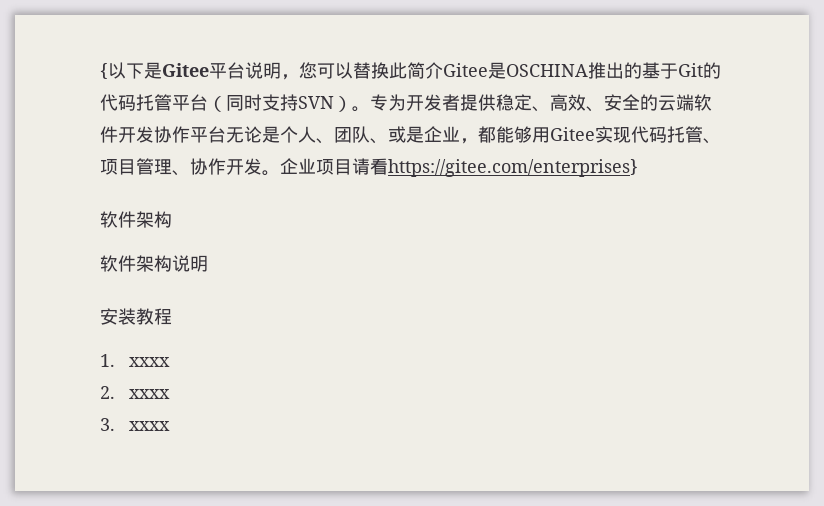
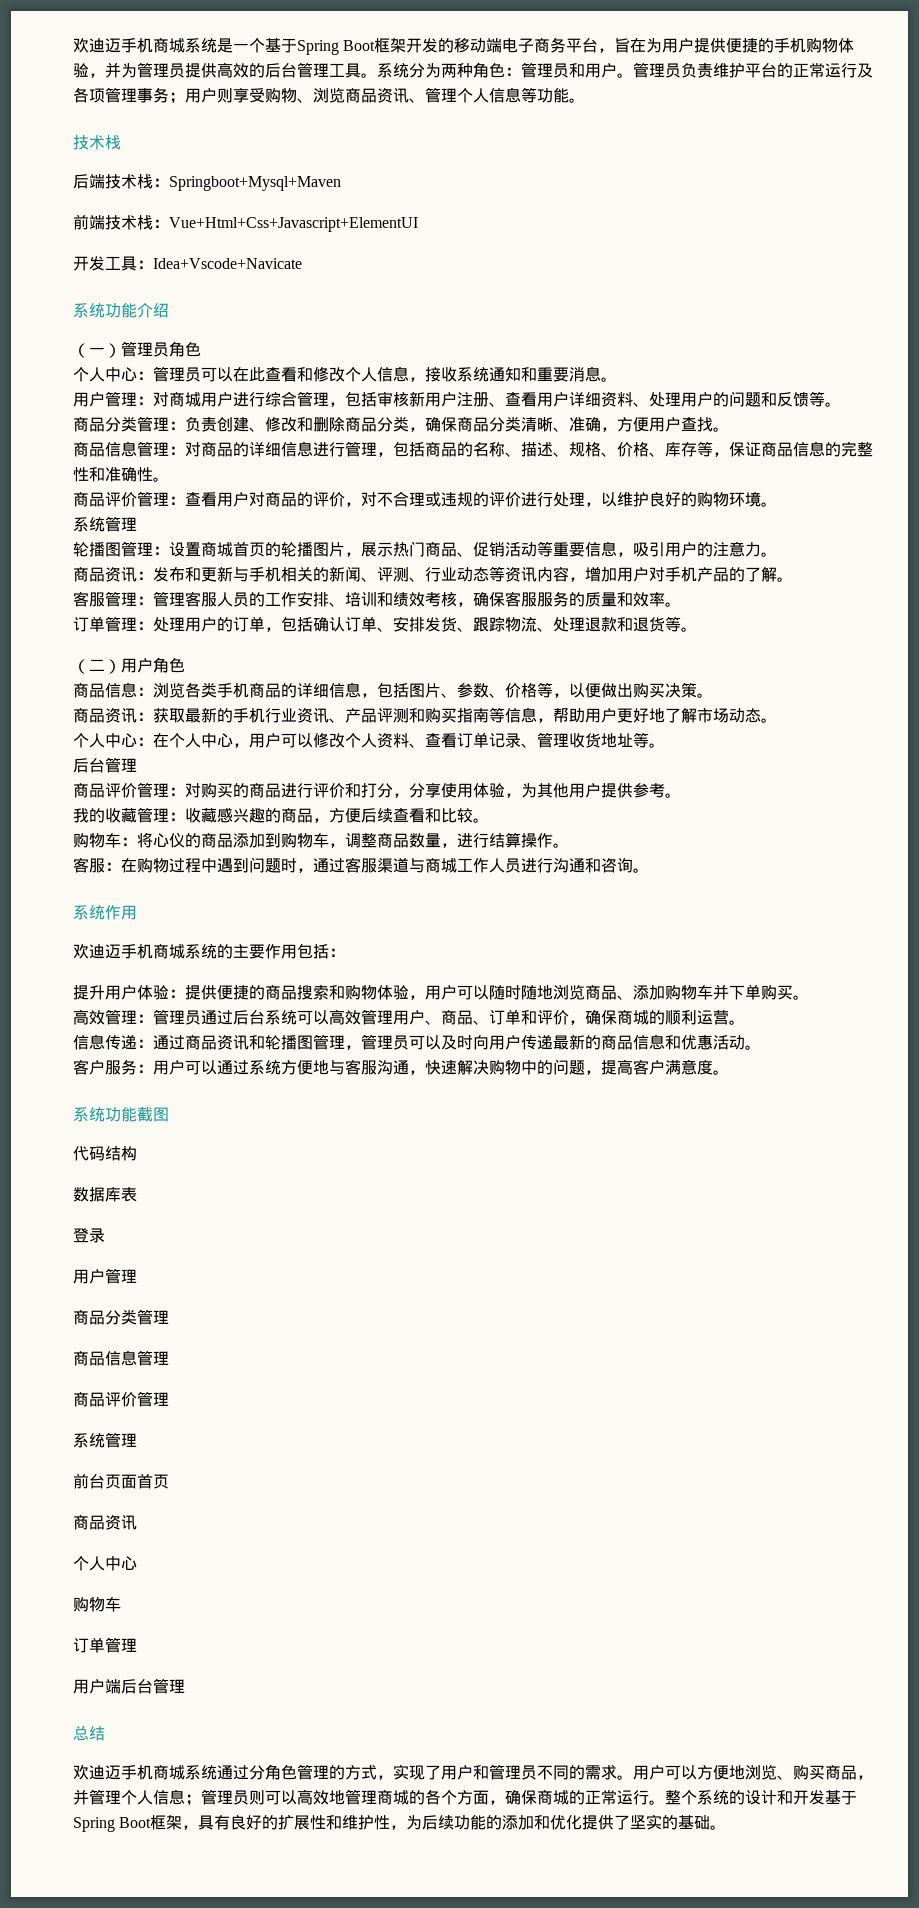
- {以下是Gitee平台说明，您可以替换此简介Gitee是OSCHINA推出的基于Git的代码托管平台（同时支持SVN）。专为开发者提供稳定、高效、安全的云端软件开发协作平台无论是个人、团队、或是企业，都能够用Gitee实现代码托管、项目管理、协作开发。企业项目请看https://gitee.com/enterprises}
- 软件架构
- 软件架构说明
- 安装教程
- 1. xxxx
- 2. xxxx
- 3. xxxx
+ 欢迪迈手机商城系统是一个基于Spring Boot框架开发的移动端电子商务平台，旨在为用户提供便捷的手机购物体验，并为管理员提供高效的后台管理工具。系统分为两种角色：管理员和用户。管理员负责维护平台的正常运行及各项管理事务；用户则享受购物、浏览商品资讯、管理个人信息等功能。
+ 技术栈
+ 后端技术栈：Springboot+Mysql+Maven
+ 前端技术栈：Vue+Html+Css+Javascript+ElementUI
+ 开发工具：Idea+Vscode+Navicate
+ 系统功能介绍
+ （一）管理员角色
+ 个人中心：管理员可以在此查看和修改个人信息，接收系统通知和重要消息。
+ 用户管理：对商城用户进行综合管理，包括审核新用户注册、查看用户详细资料、处理用户的问题和反馈等。
+ 商品分类管理：负责创建、修改和删除商品分类，确保商品分类清晰、准确，方便用户查找。
+ 商品信息管理：对商品的详细信息进行管理，包括商品的名称、描述、规格、价格、库存等，保证商品信息的完整性和准确性。
+ 商品评价管理：查看用户对商品的评价，对不合理或违规的评价进行处理，以维护良好的购物环境。
+ 系统管理
+ 轮播图管理：设置商城首页的轮播图片，展示热门商品、促销活动等重要信息，吸引用户的注意力。
+ 商品资讯：发布和更新与手机相关的新闻、评测、行业动态等资讯内容，增加用户对手机产品的了解。
+ 客服管理：管理客服人员的工作安排、培训和绩效考核，确保客服服务的质量和效率。
+ 订单管理：处理用户的订单，包括确认订单、安排发货、跟踪物流、处理退款和退货等。
+ （二）用户角色
+ 商品信息：浏览各类手机商品的详细信息，包括图片、参数、价格等，以便做出购买决策。
+ 商品资讯：获取最新的手机行业资讯、产品评测和购买指南等信息，帮助用户更好地了解市场动态。
+ 个人中心：在个人中心，用户可以修改个人资料、查看订单记录、管理收货地址等。
+ 后台管理
+ 商品评价管理：对购买的商品进行评价和打分，分享使用体验，为其他用户提供参考。
+ 我的收藏管理：收藏感兴趣的商品，方便后续查看和比较。
+ 购物车：将心仪的商品添加到购物车，调整商品数量，进行结算操作。
+ 客服：在购物过程中遇到问题时，通过客服渠道与商城工作人员进行沟通和咨询。
+ 系统作用
+ 欢迪迈手机商城系统的主要作用包括：
+ 提升用户体验：提供便捷的商品搜索和购物体验，用户可以随时随地浏览商品、添加购物车并下单购买。
+ 高效管理：管理员通过后台系统可以高效管理用户、商品、订单和评价，确保商城的顺利运营。
+ 信息传递：通过商品资讯和轮播图管理，管理员可以及时向用户传递最新的商品信息和优惠活动。
+ 客户服务：用户可以通过系统方便地与客服沟通，快速解决购物中的问题，提高客户满意度。
+ 系统功能截图
+ 代码结构
+ 数据库表
+ 登录
+ 用户管理
+ 商品分类管理
+ 商品信息管理
+ 商品评价管理
+ 系统管理
+ 前台页面首页
+ 商品资讯
+ 个人中心
+ 购物车
+ 订单管理
+ 用户端后台管理
+ 总结
+ 欢迪迈手机商城系统通过分角色管理的方式，实现了用户和管理员不同的需求。用户可以方便地浏览、购买商品，并管理个人信息；管理员则可以高效地管理商城的各个方面，确保商城的正常运行。整个系统的设计和开发基于Spring Boot框架，具有良好的扩展性和维护性，为后续功能的添加和优化提供了坚实的基础。

